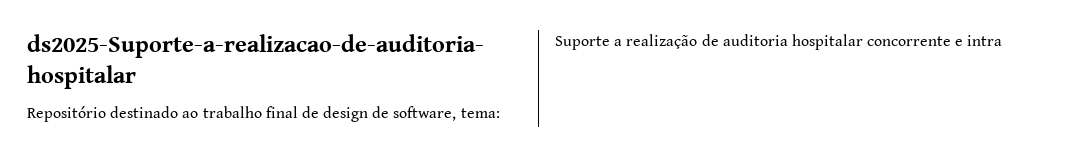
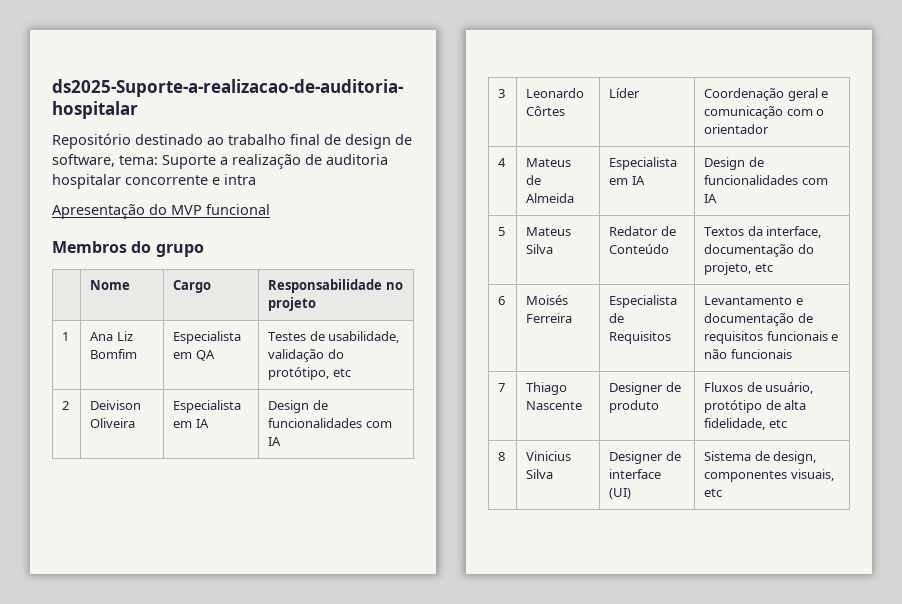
+ Apresentação do MVP funcional
+ Membros do grupo
+ | Nome | Cargo | Responsabilidade no projeto
+ 1 | Ana Liz Bomfim | Especialista em QA | Testes de usabilidade, validação do protótipo, etc
+ 2 | Deivison Oliveira | Especialista em IA | Design de funcionalidades com IA
+ 3 | Leonardo Côrtes | Líder | Coordenação geral e comunicação com o orientador
+ 4 | Mateus de Almeida | Especialista em IA | Design de funcionalidades com IA
+ 5 | Mateus Silva | Redator de Conteúdo | Textos da interface, documentação do projeto, etc
+ 6 | Moisés Ferreira | Especialista de Requisitos | Levantamento e documentação de requisitos funcionais e não funcionais
+ 7 | Thiago Nascente | Designer de produto | Fluxos de usuário, protótipo de alta fidelidade, etc
+ 8 | Vinicius Silva | Designer de interface (UI) | Sistema de design, componentes visuais, etc

